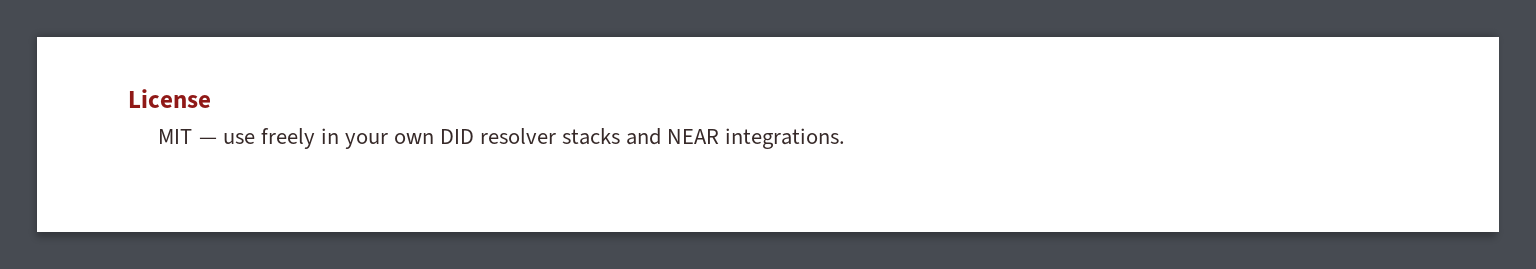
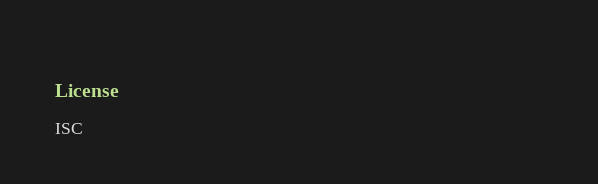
- MIT — use freely in your own DID resolver stacks and NEAR integrations.
+ ISC

